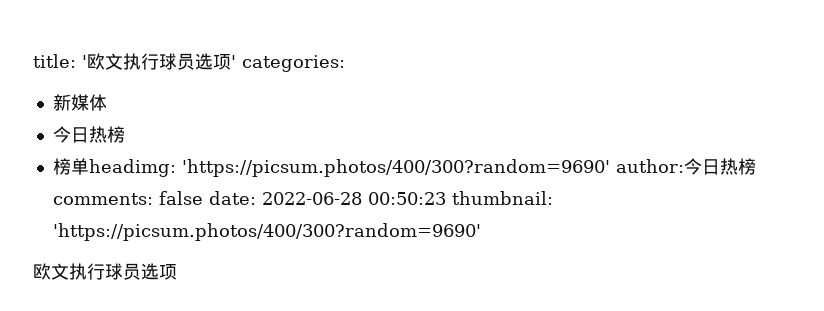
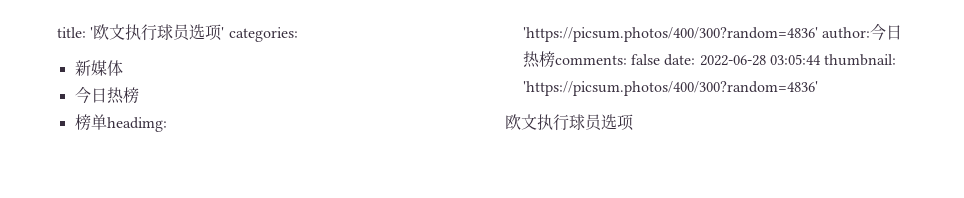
- 榜单headimg: 'https://picsum.photos/400/300?random=9690' author:今日热榜comments: false date: 2022-06-28 00:50:23 thumbnail: 'https://picsum.photos/400/300?random=9690'
+ 榜单headimg: 'https://picsum.photos/400/300?random=4836' author:今日热榜comments: false date: 2022-06-28 03:05:44 thumbnail: 'https://picsum.photos/400/300?random=4836'

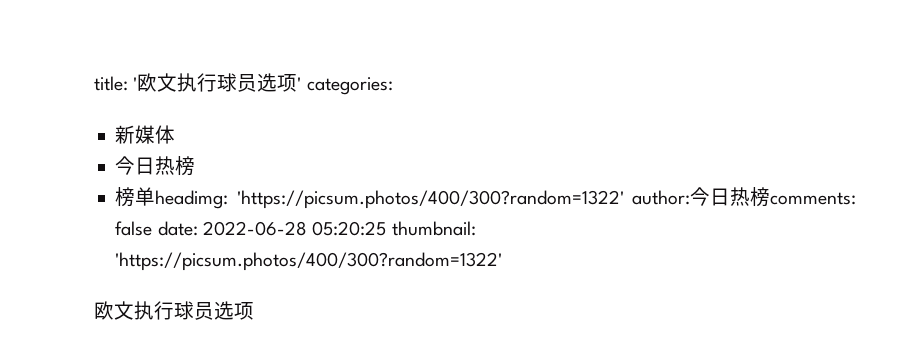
- 榜单headimg: 'https://picsum.photos/400/300?random=4836' author:今日热榜comments: false date: 2022-06-28 03:05:44 thumbnail: 'https://picsum.photos/400/300?random=4836'
+ 榜单headimg: 'https://picsum.photos/400/300?random=1322' author:今日热榜comments: false date: 2022-06-28 05:20:25 thumbnail: 'https://picsum.photos/400/300?random=1322'

